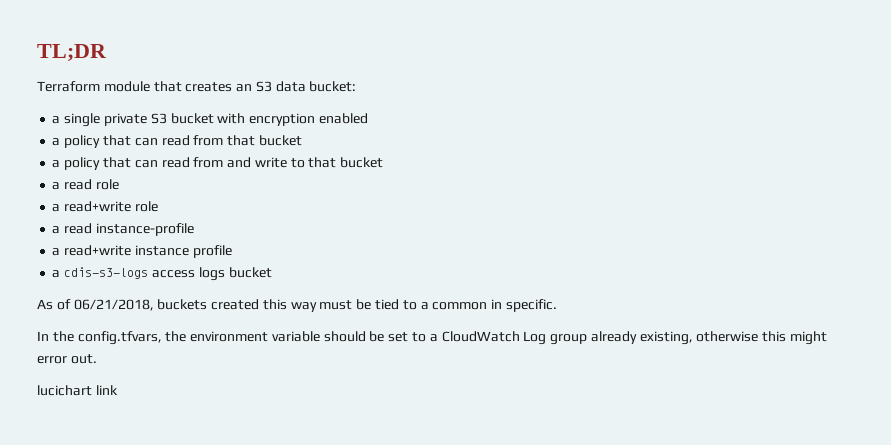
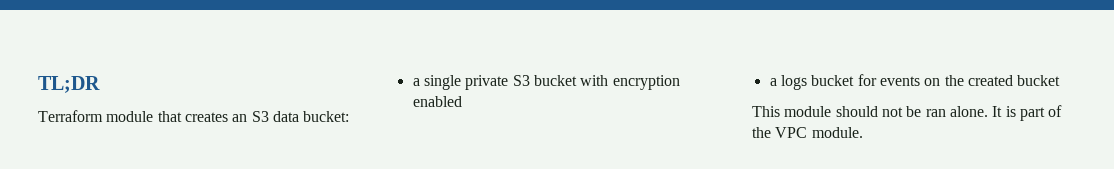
- a policy that can read from that bucket
- a policy that can read from and write to that bucket
- a read role
- a read+write role
- a read instance-profile
- a read+write instance profile
- a cdis-s3-logs access logs bucket
- As of 06/21/2018, buckets created this way must be tied to a common in specific.
- In the config.tfvars, the environment variable should be set to a CloudWatch Log group already existing, otherwise this might error out.
- lucichart link
+ a logs bucket for events on the created bucket
+ This module should not be ran alone. It is part of the VPC module.

